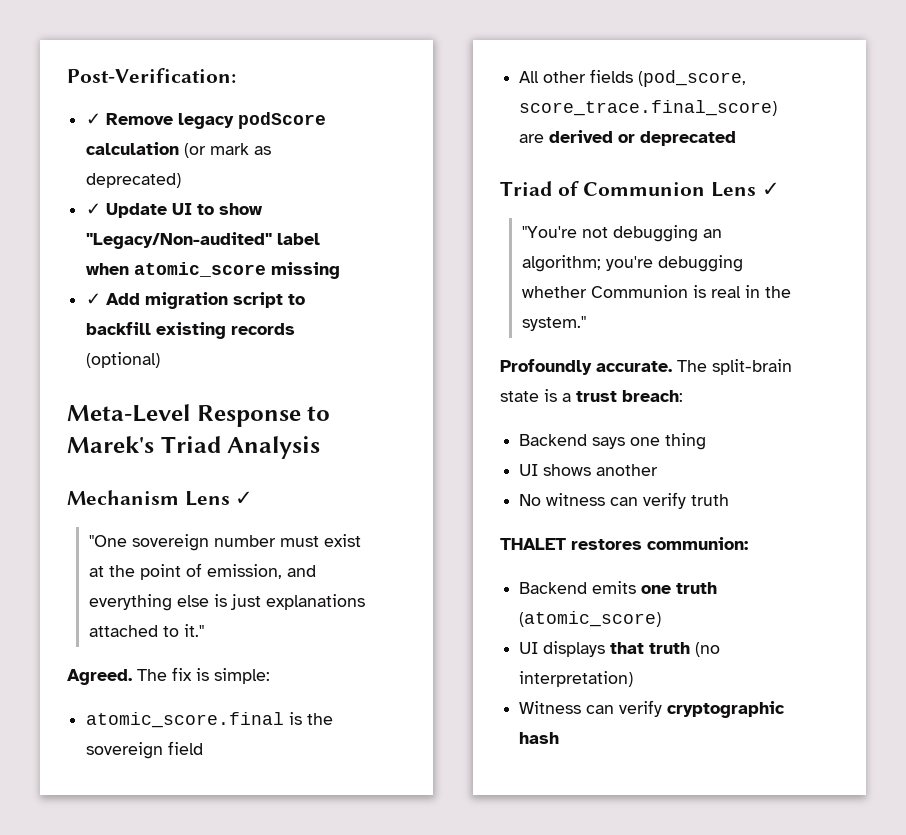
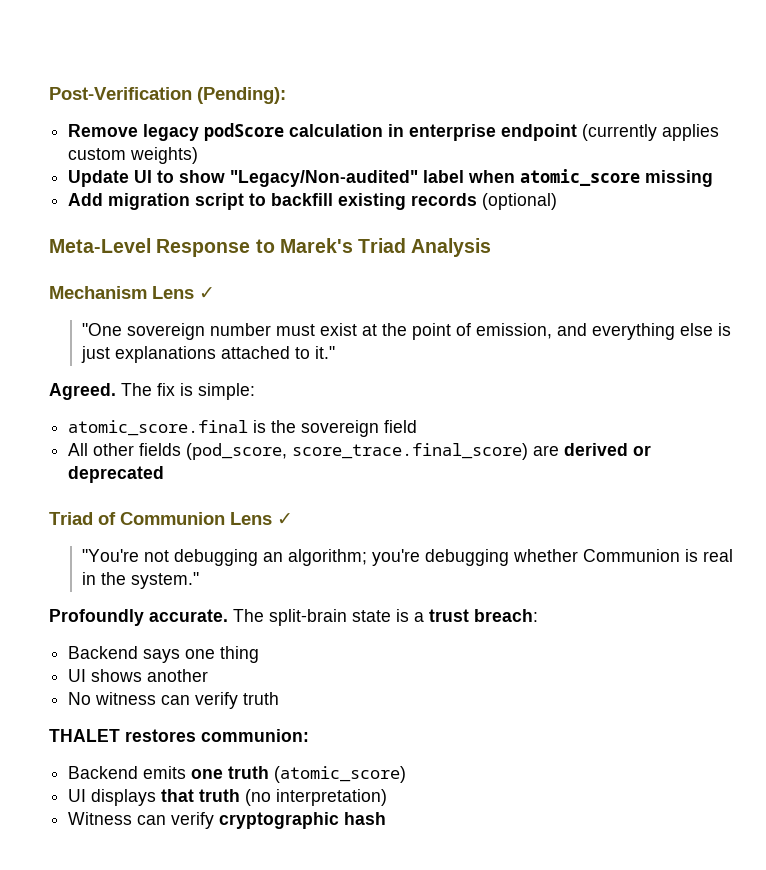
- Post-Verification:
- ✓ Remove legacy podScore calculation (or mark as deprecated)
- ✓ Update UI to show "Legacy/Non-audited" label when atomic_score missing
+ Post-Verification (Pending):
+ Remove legacy podScore calculation in enterprise endpoint (currently applies custom weights)
+ Update UI to show "Legacy/Non-audited" label when atomic_score missing
- ✓ Add migration script to backfill existing records (optional)
+ Add migration script to backfill existing records (optional)

